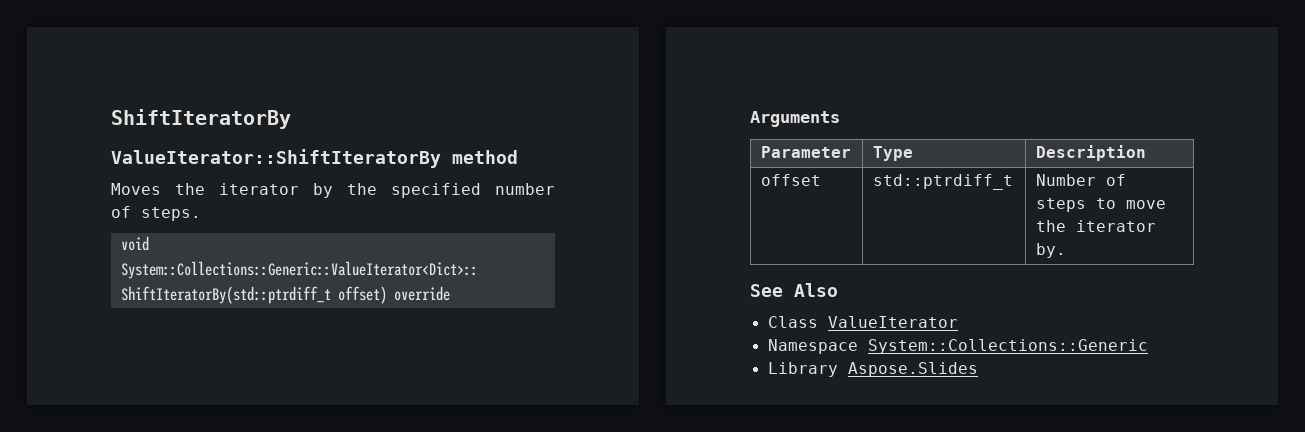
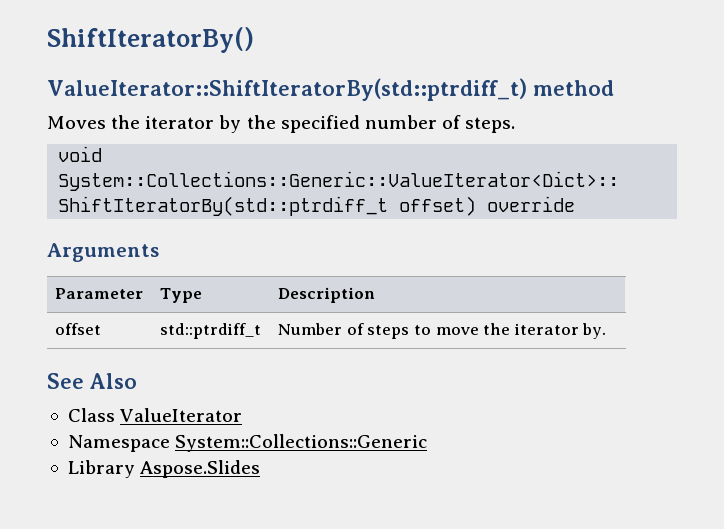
- ShiftIteratorBy
- ValueIterator::ShiftIteratorBy method
+ ShiftIteratorBy()
+ ValueIterator::ShiftIteratorBy(std::ptrdiff_t) method

